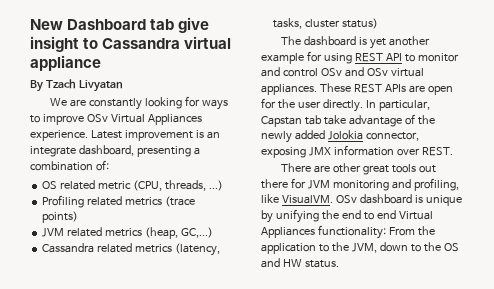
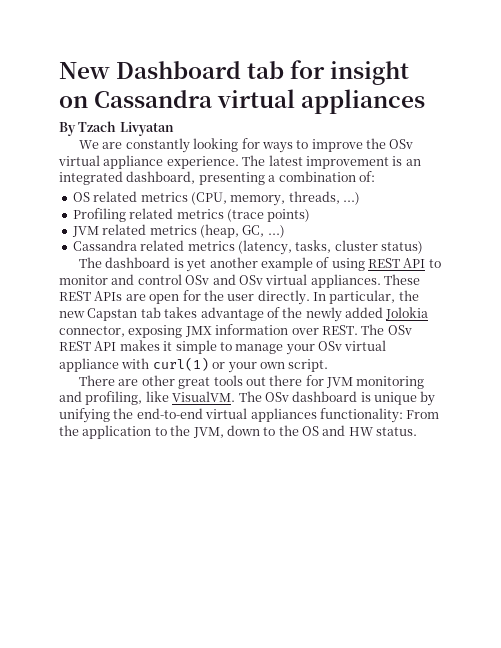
- New Dashboard tab give insight to Cassandra virtual appliance
+ New Dashboard tab for insight on Cassandra virtual appliances
- We are constantly looking for ways to improve OSv Virtual Appliances experience. Latest improvement is an integrate dashboard, presenting a combination of:
+ We are constantly looking for ways to improve the OSv virtual appliance experience. The latest improvement is an integrated dashboard, presenting a combination of:
- OS related metric (CPU, threads, ...)
+ OS related metrics (CPU, memory, threads, ...)
- JVM related metrics (heap, GC,...)
+ JVM related metrics (heap, GC, ...)
- The dashboard is yet another example for using REST API to monitor and control OSv and OSv virtual appliances.
+ The dashboard is yet another example of using REST API to monitor and control OSv and OSv virtual appliances.
- In particular, Capstan tab take advantage of the newly added Jolokia connector, exposing JMX information over REST.
+ In particular, the new Capstan tab takes advantage of the newly added Jolokia connector, exposing JMX information over REST. The OSv REST API makes it simple to manage your OSv virtual appliance with curl(1) or your own script.
- OSv dashboard is unique by unifying the end to end Virtual Appliances functionality: From the application to the JVM, down to the OS and HW status.
+ The OSv dashboard is unique by unifying the end-to-end virtual appliances functionality: From the application to the JVM, down to the OS and HW status.

